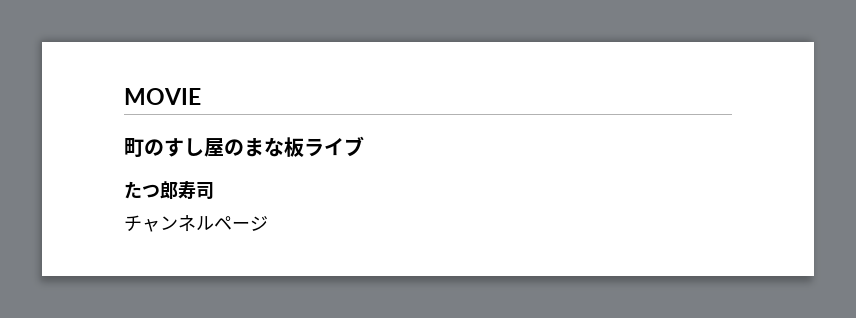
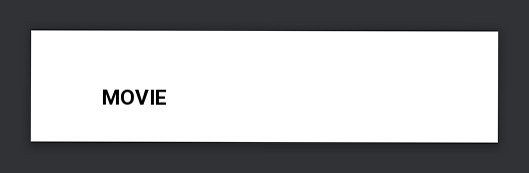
- 町のすし屋のまな板ライブ
- たつ郎寿司
- チャンネルページ

